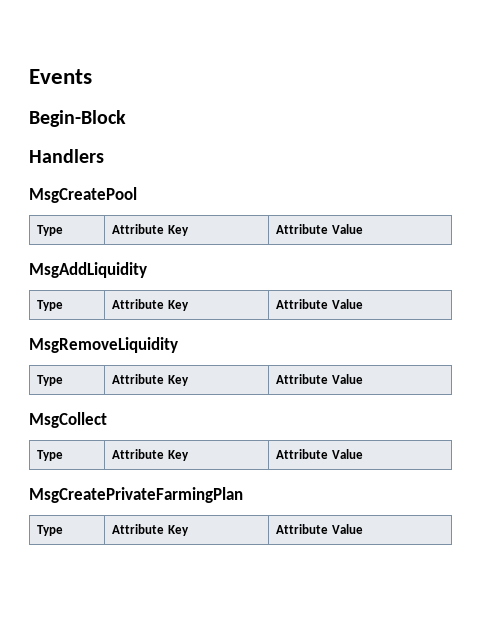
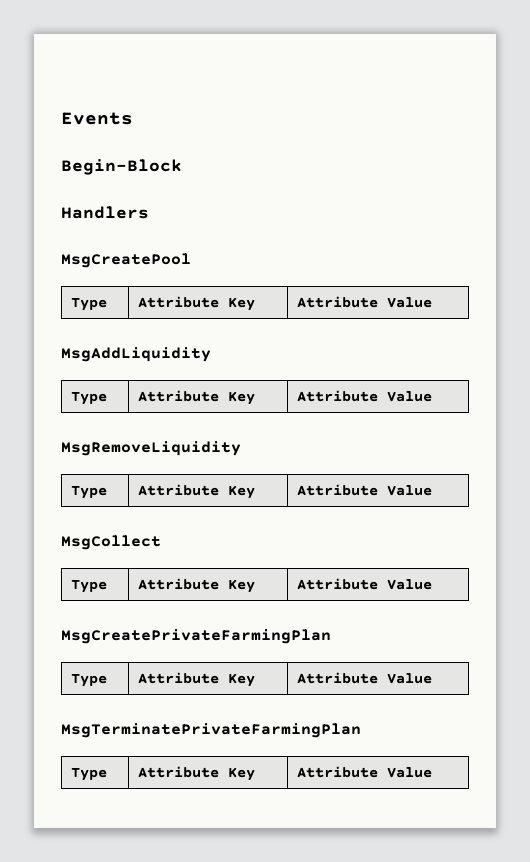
+ MsgTerminatePrivateFarmingPlan
+ Type | Attribute Key | Attribute Value

